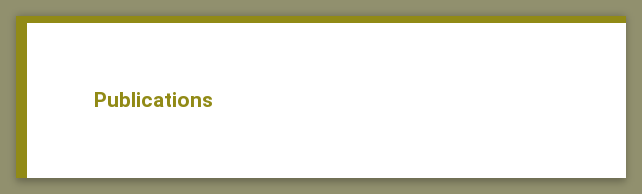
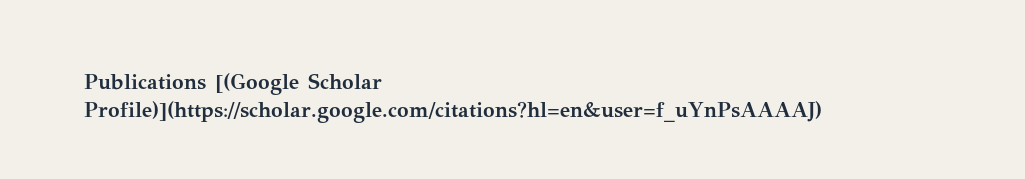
- Publications
+ Publications [(Google Scholar Profile)](https://scholar.google.com/citations?hl=en&user=f_uYnPsAAAAJ)

